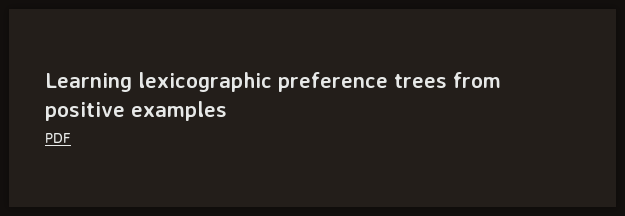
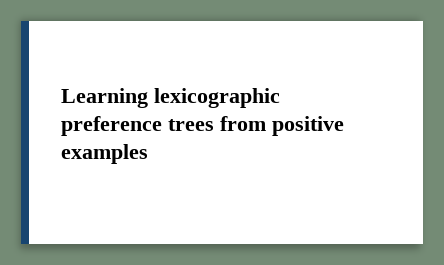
- PDF

